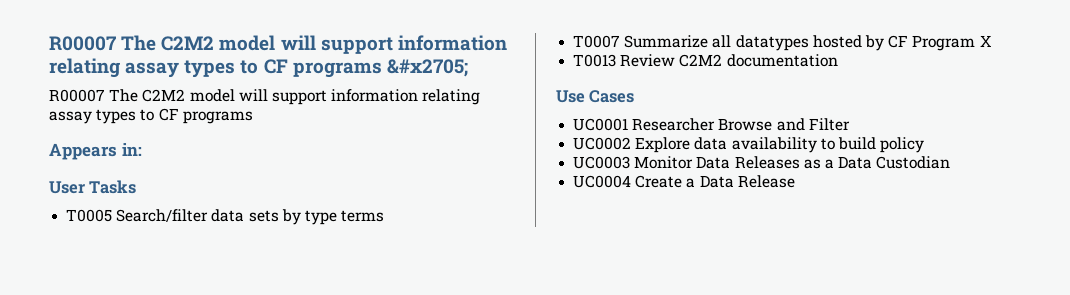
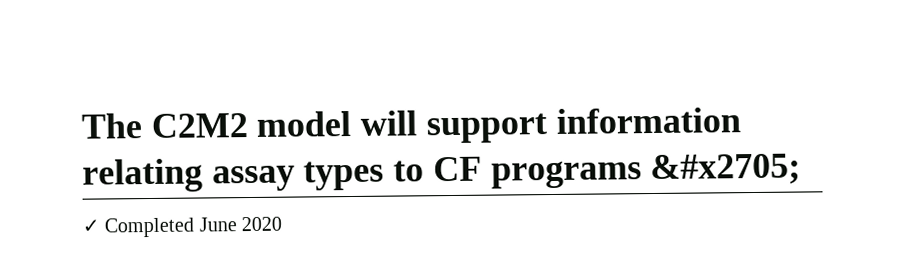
- R00007 The C2M2 model will support information relating assay types to CF programs &#x2705;
- R00007 The C2M2 model will support information relating assay types to CF programs
- Appears in:
- User Tasks
- T0005 Search/filter data sets by type terms
- T0007 Summarize all datatypes hosted by CF Program X
- T0013 Review C2M2 documentation
- Use Cases
- UC0001 Researcher Browse and Filter
- UC0002 Explore data availability to build policy
- UC0003 Monitor Data Releases as a Data Custodian
- UC0004 Create a Data Release
+ The C2M2 model will support information relating assay types to CF programs &#x2705;
+ ✓ Completed June 2020

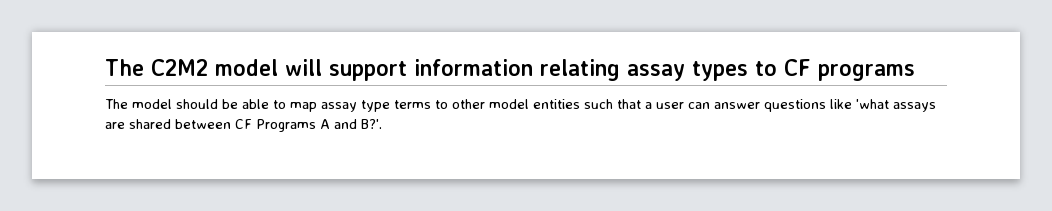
- The C2M2 model will support information relating assay types to CF programs &#x2705;
- ✓ Completed June 2020
+ The C2M2 model will support information relating assay types to CF programs
+ The model should be able to map assay type terms to other model entities such that a user can answer questions like 'what assays are shared between CF Programs A and B?'.

